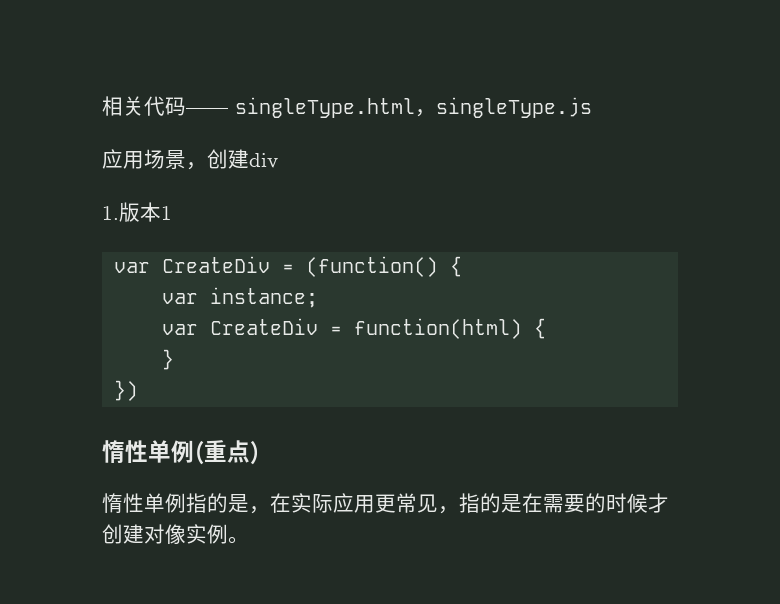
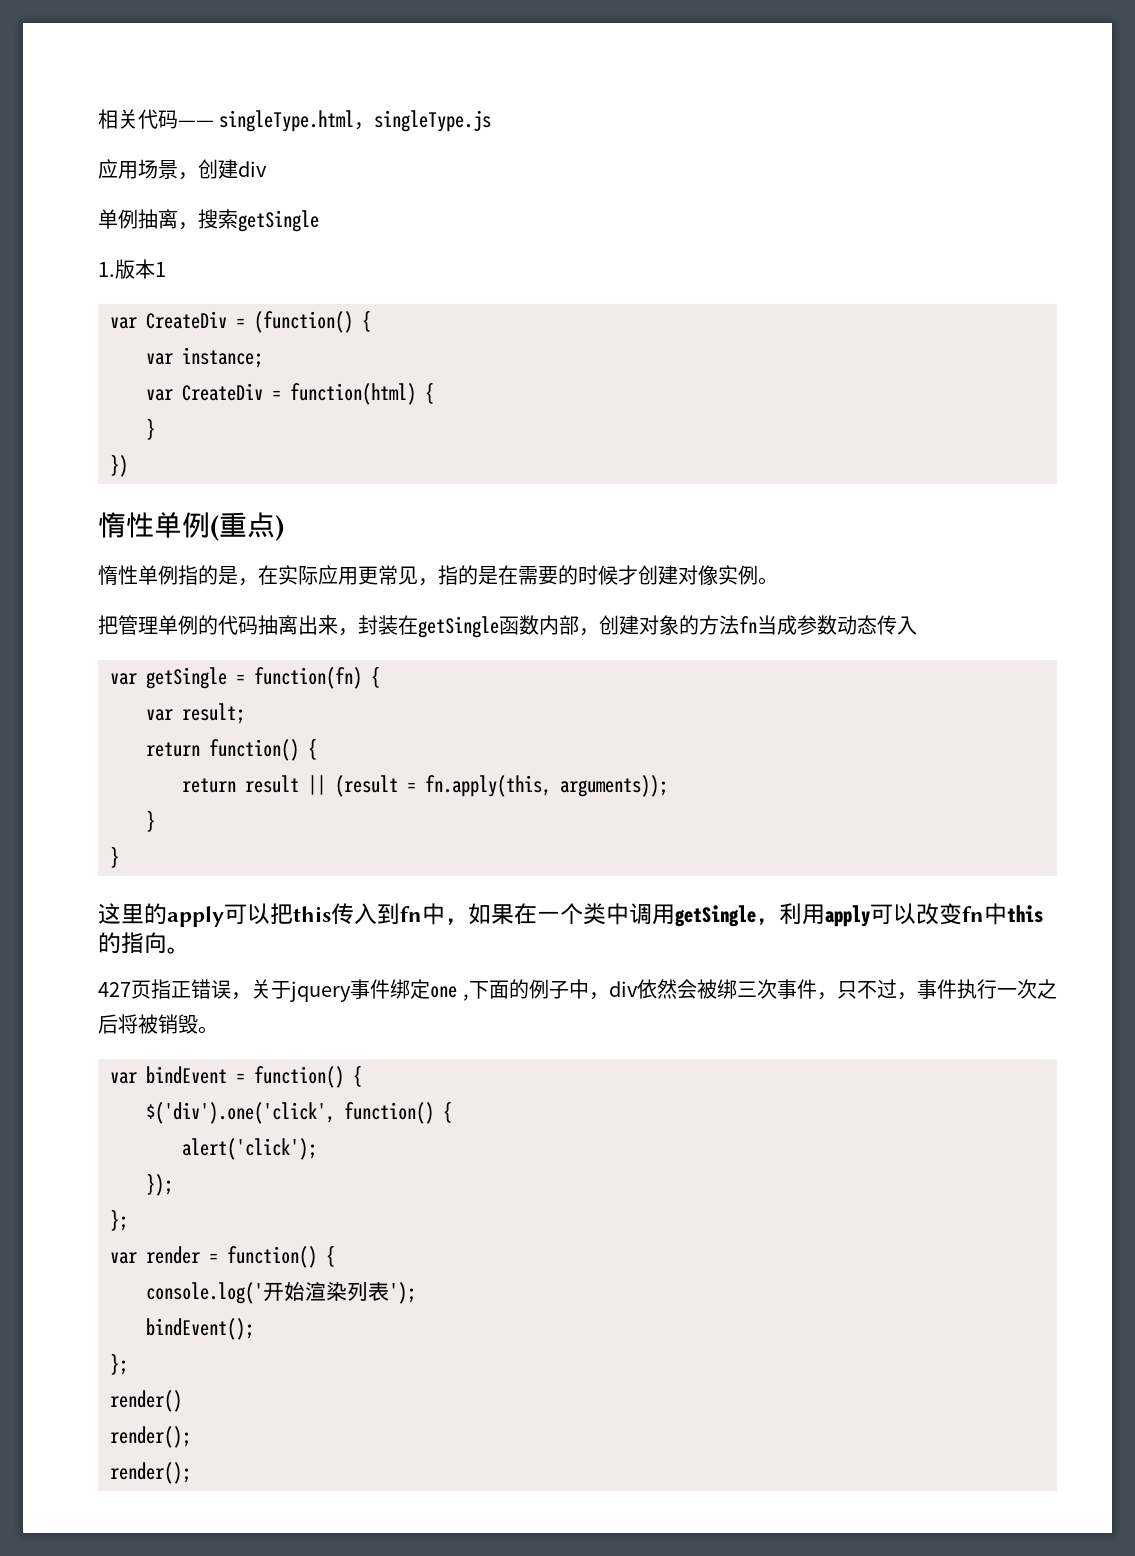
+ 单例抽离，搜索getSingle
+ 把管理单例的代码抽离出来，封装在getSingle函数内部，创建对象的方法fn当成参数动态传入
+ var getSingle = function(fn) {
+ var result;
+ return function() {
+ return result || (result = fn.apply(this, arguments));
+ }
+ }
+ 这里的apply可以把this传入到fn中，如果在一个类中调用getSingle，利用apply可以改变fn中this的指向。
+ 427页指正错误，关于jquery事件绑定one ,下面的例子中，div依然会被绑三次事件，只不过，事件执行一次之后将被销毁。
+ var bindEvent = function() {
+ $('div').one('click', function() {
+ alert('click');
+ });
+ };
+ var render = function() {
+ console.log('开始渲染列表');
+ bindEvent();
+ };
+ render()
+ render();
+ render();

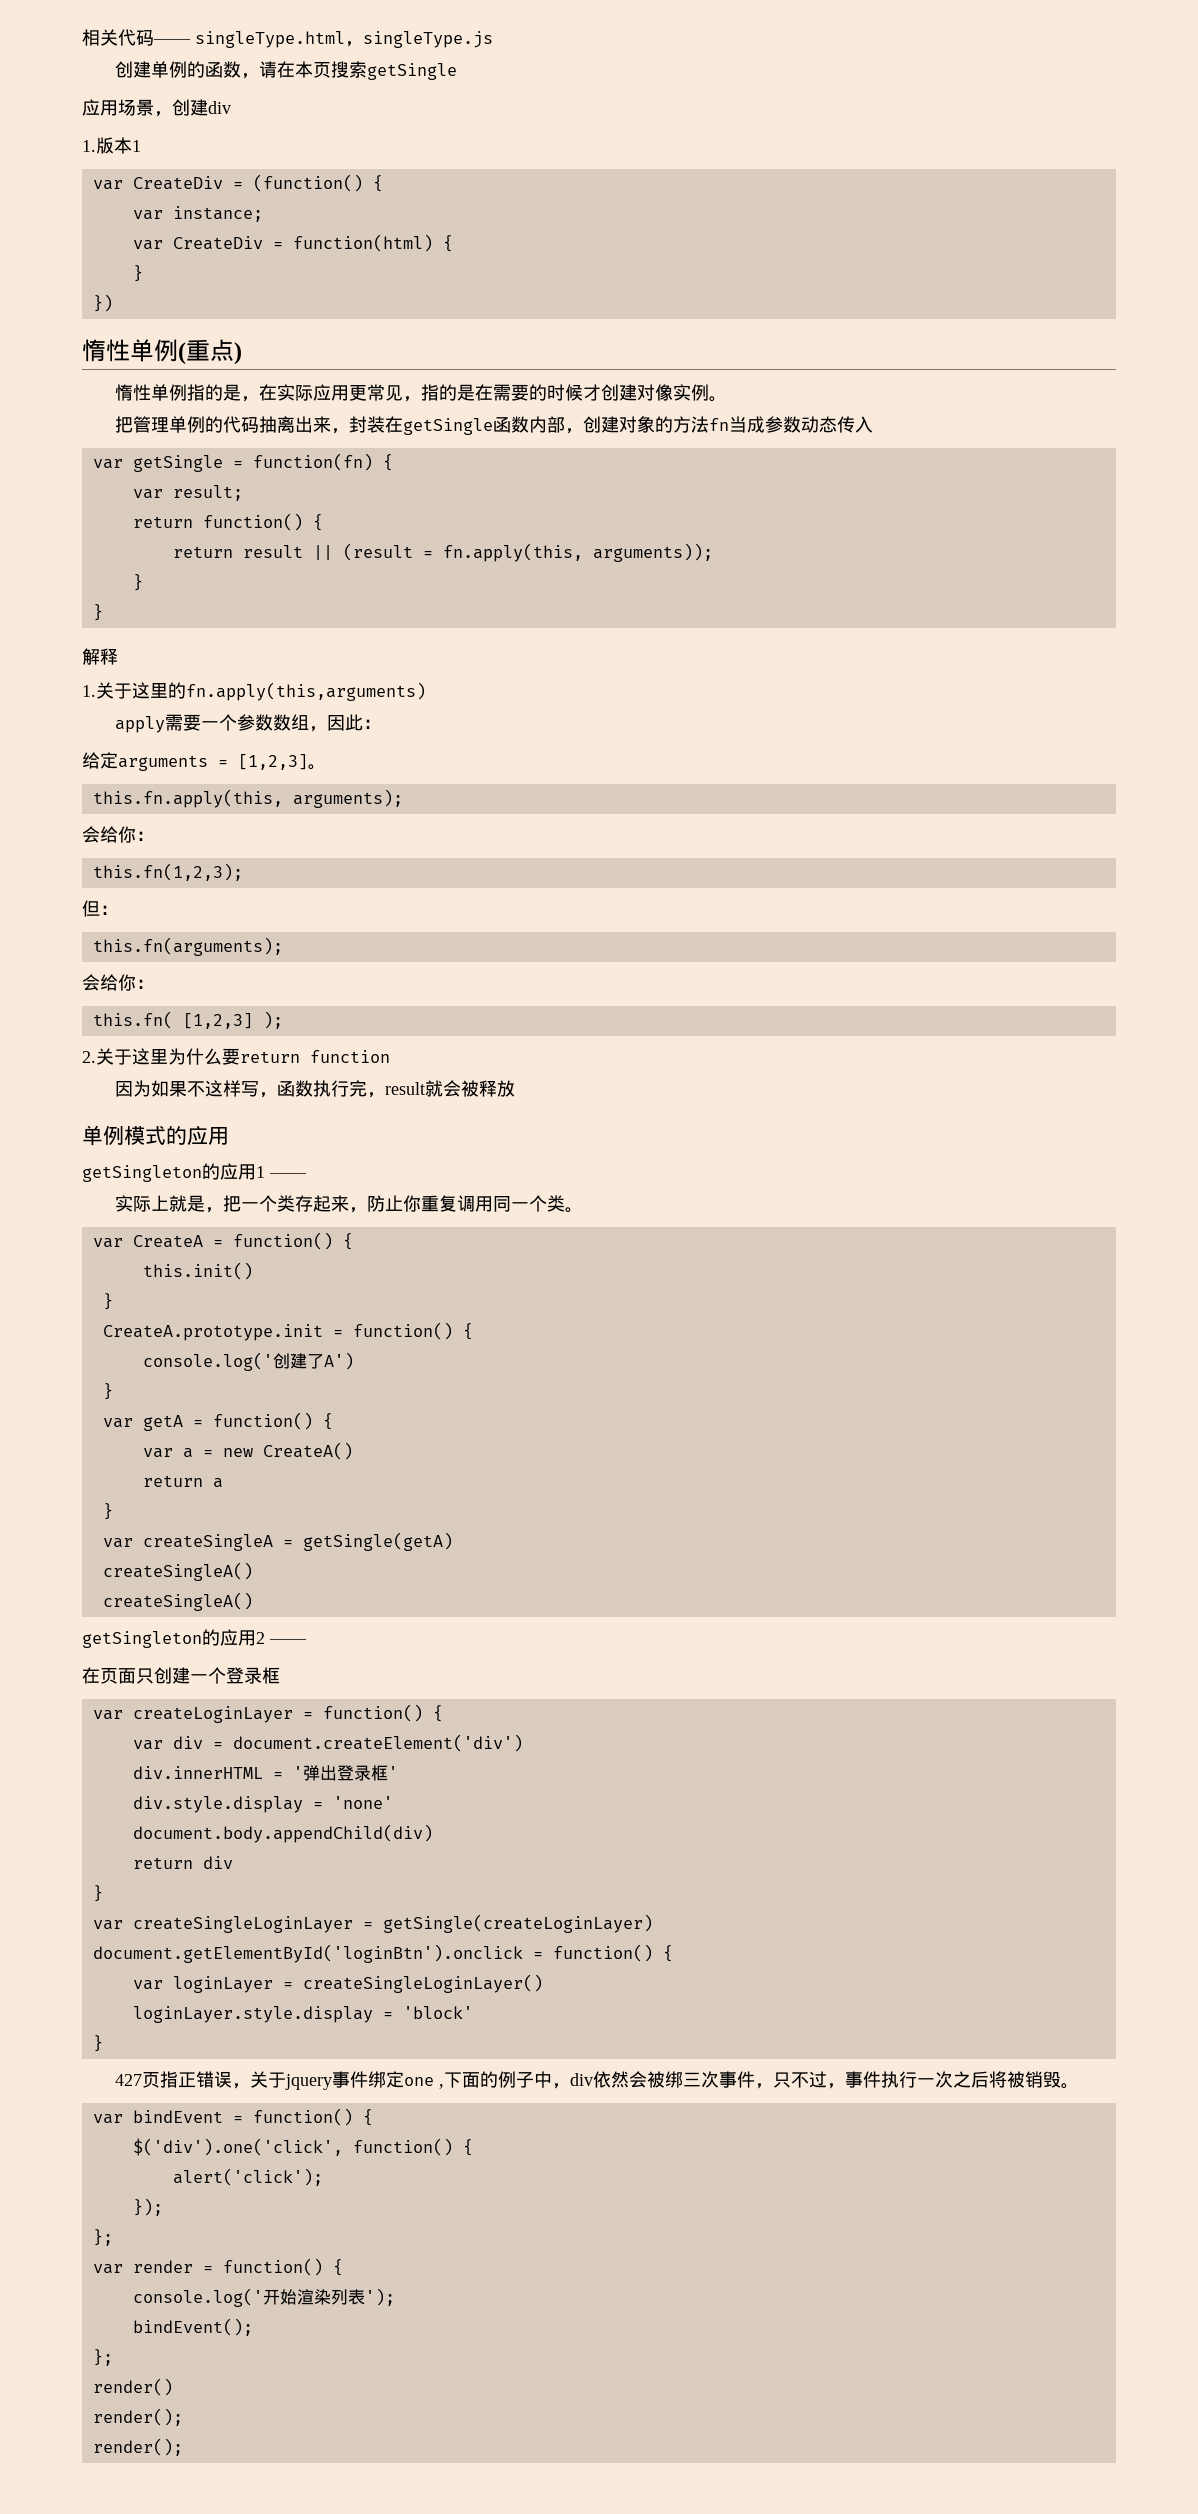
+ 创建单例的函数，请在本页搜索getSingle
- 单例抽离，搜索getSingle
- 这里的apply可以把this传入到fn中，如果在一个类中调用getSingle，利用apply可以改变fn中this的指向。
+ 解释
+ 1.关于这里的fn.apply(this,arguments)
+ apply需要一个参数数组，因此：
+ 给定arguments = [1,2,3]。
+ this.fn.apply(this, arguments);
+ 会给你：
+ this.fn(1,2,3);
+ 但：
+ this.fn(arguments);
+ 会给你：
+ this.fn( [1,2,3] );
+ 2.关于这里为什么要return function
+ 因为如果不这样写，函数执行完，result就会被释放
+ 单例模式的应用
+ getSingleton的应用1 ——
+ 实际上就是，把一个类存起来，防止你重复调用同一个类。
+ var CreateA = function() {
+ this.init()
+ }
+ CreateA.prototype.init = function() {
+ console.log('创建了A')
+ }
+ var getA = function() {
+ var a = new CreateA()
+ return a
+ }
+ var createSingleA = getSingle(getA)
+ createSingleA()
+ createSingleA()
+ getSingleton的应用2 ——
+ 在页面只创建一个登录框
+ var createLoginLayer = function() {
+ var div = document.createElement('div')
+ div.innerHTML = '弹出登录框'
+ div.style.display = 'none'
+ document.body.appendChild(div)
+ return div
+ }
+ var createSingleLoginLayer = getSingle(createLoginLayer)
+ document.getElementById('loginBtn').onclick = function() {
+ var loginLayer = createSingleLoginLayer()
+ loginLayer.style.display = 'block'
+ }

